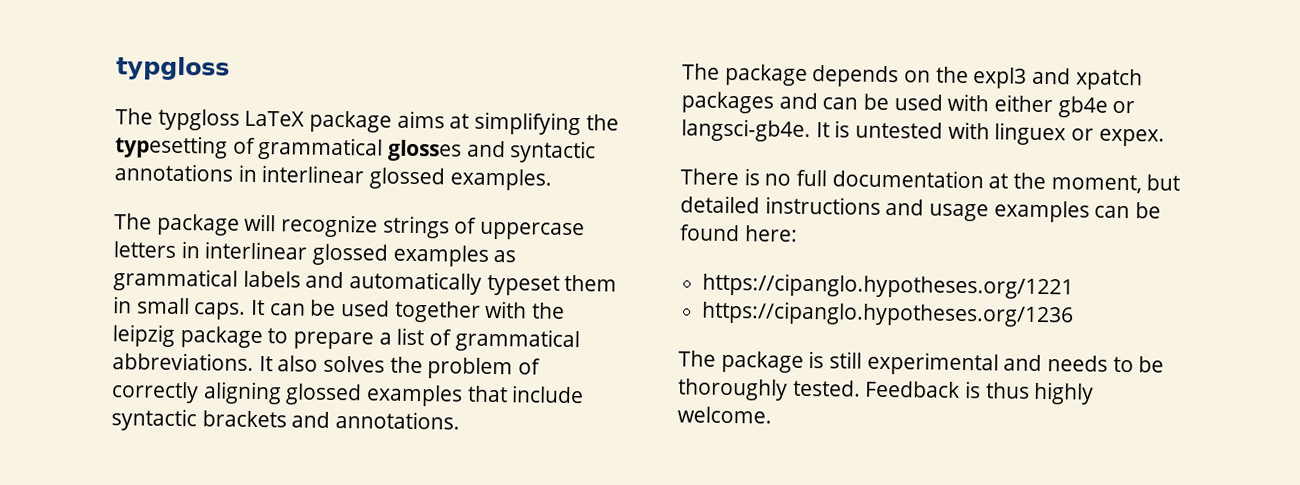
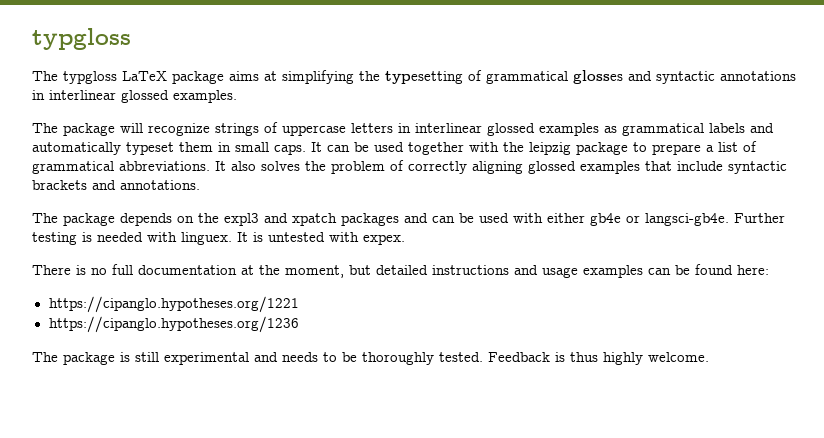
+ Further testing is needed with linguex.
- It is untested with linguex or expex.
+ It is untested with expex.

